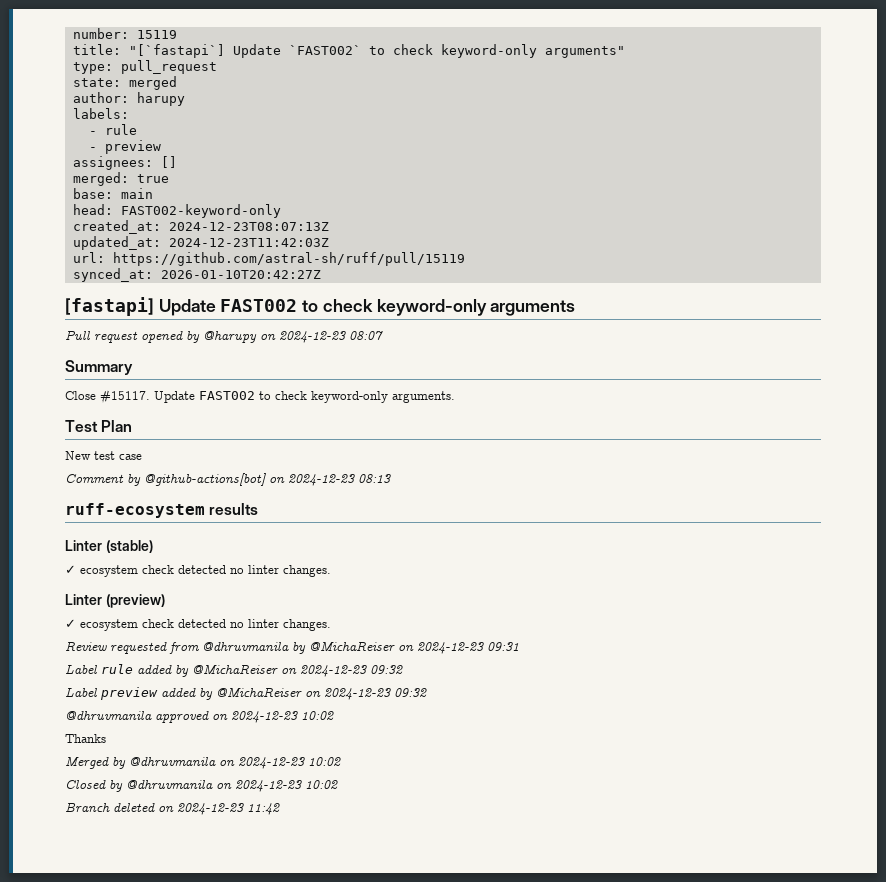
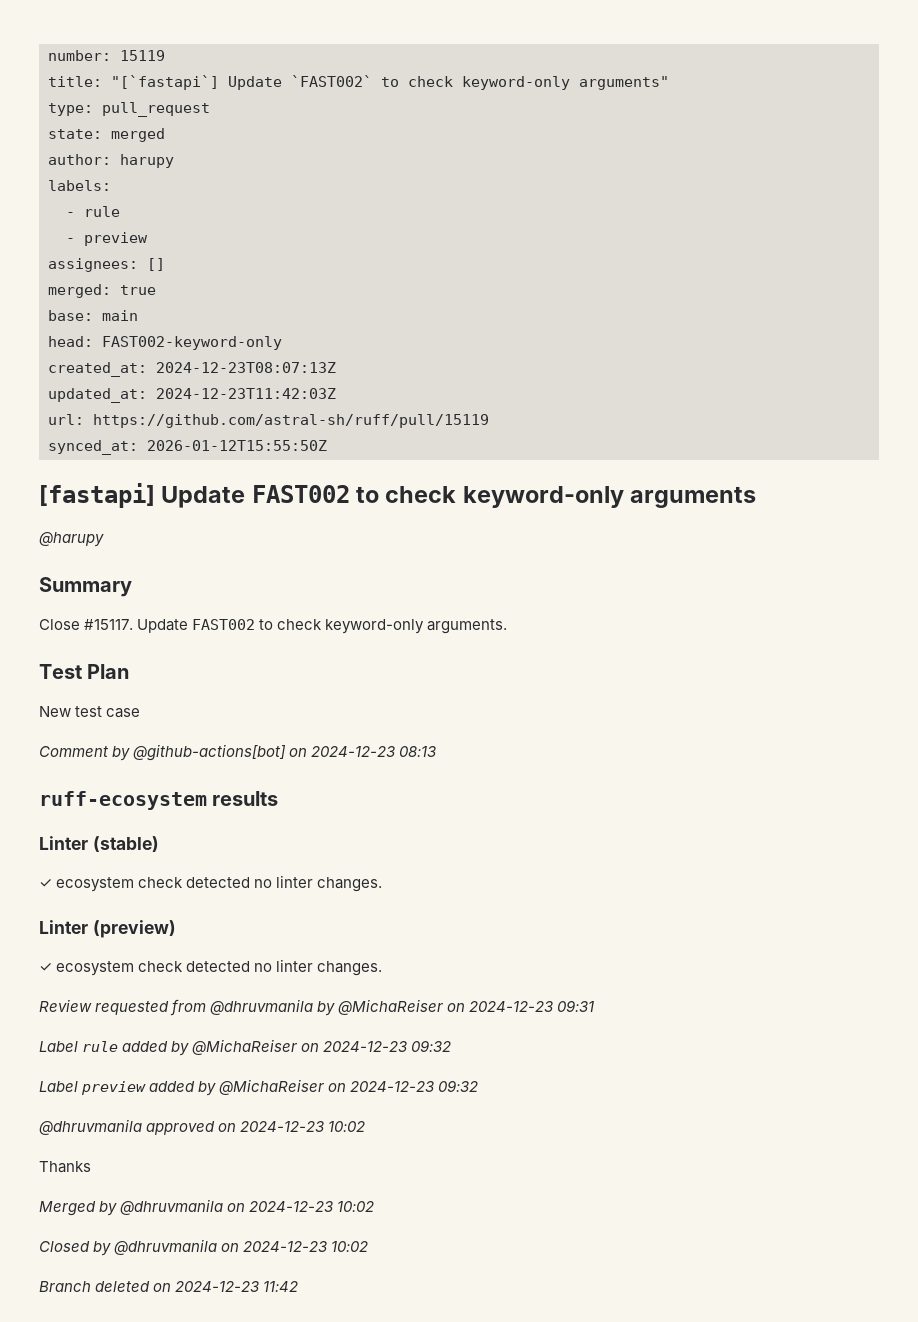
- synced_at: 2026-01-10T20:42:27Z
+ synced_at: 2026-01-12T15:55:50Z
- Pull request opened by @harupy on 2024-12-23 08:07
+ @harupy

